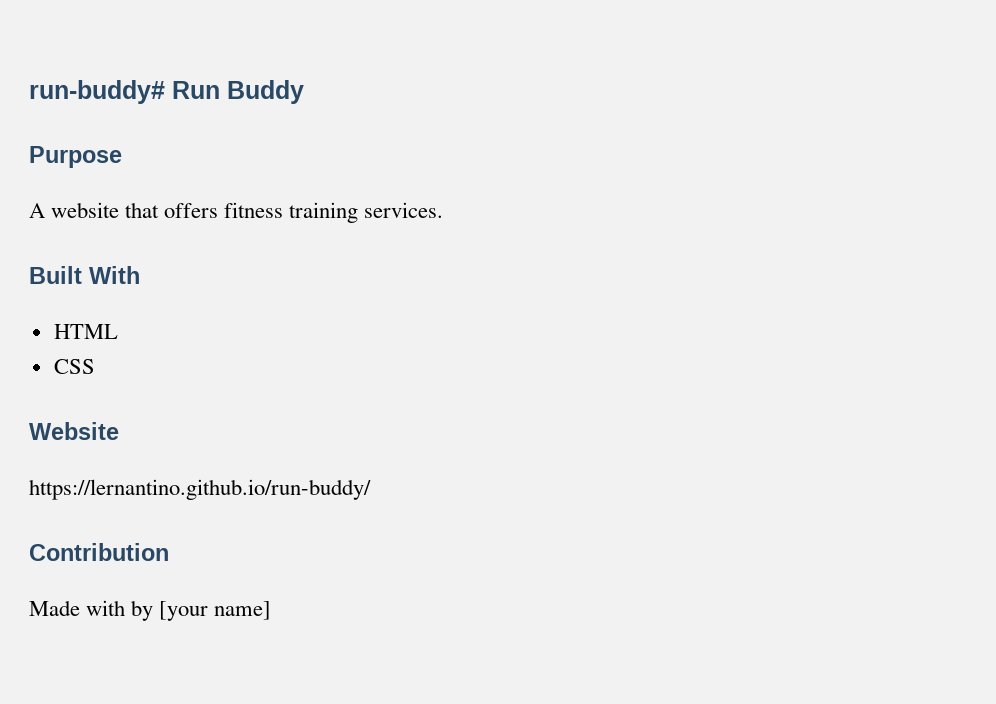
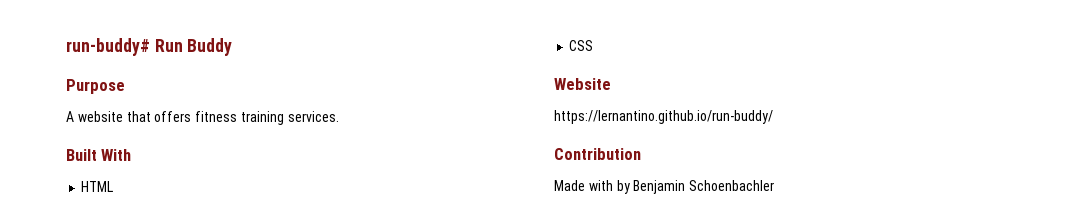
- Made with by [your name]
+ Made with by Benjamin Schoenbachler

